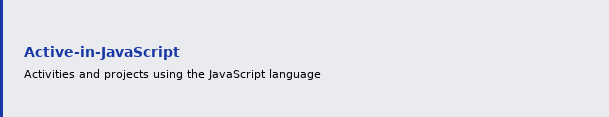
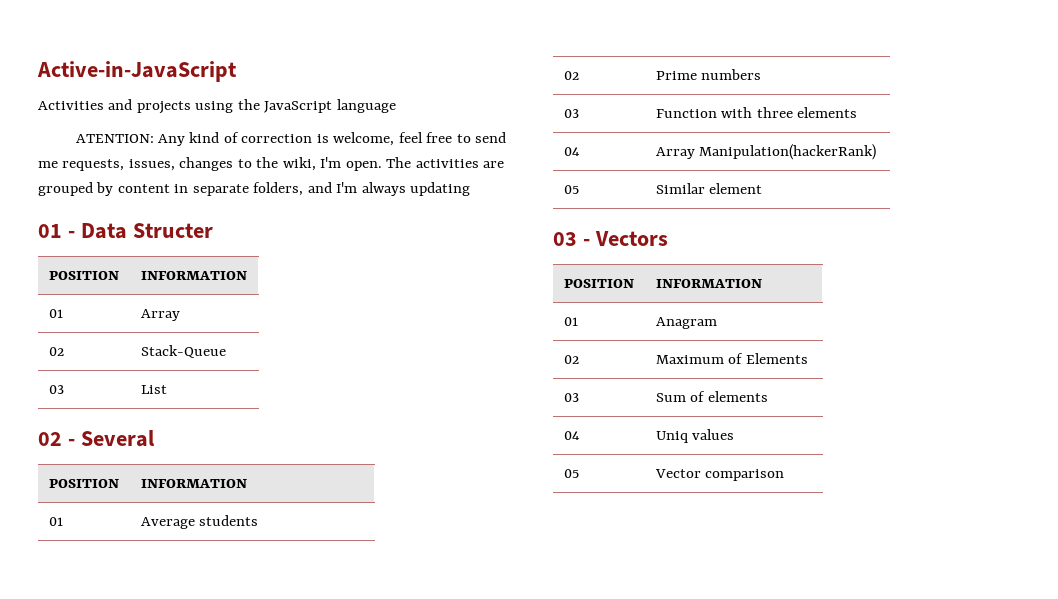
+ ATENTION: Any kind of correction is welcome, feel free to send me requests, issues, changes to the wiki, I'm open. The activities are grouped by content in separate folders, and I'm always updating
+ 01 - Data Structer
+ POSITION | INFORMATION
+ 01 | Array
+ 02 | Stack-Queue
+ 03 | List
+ 02 - Several
+ POSITION | INFORMATION
+ 01 | Average students
+ 02 | Prime numbers
+ 03 | Function with three elements
+ 04 | Array Manipulation(hackerRank)
+ 05 | Similar element
+ 03 - Vectors
+ POSITION | INFORMATION
+ 01 | Anagram
+ 02 | Maximum of Elements
+ 03 | Sum of elements
+ 04 | Uniq values
+ 05 | Vector comparison

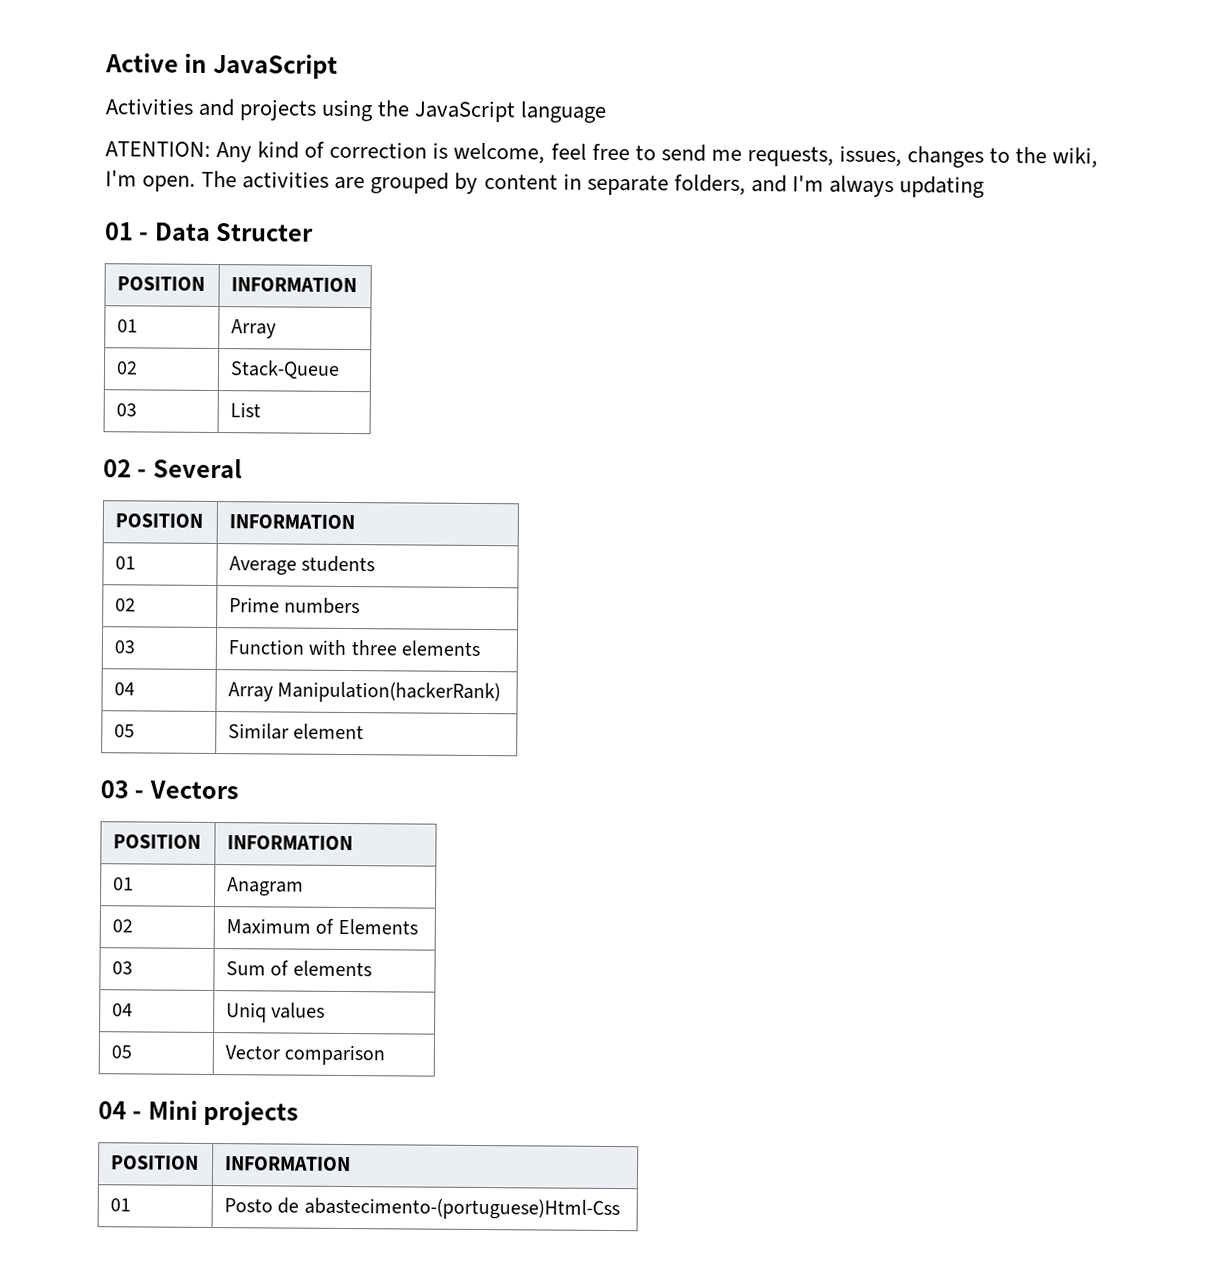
- Active-in-JavaScript
+ Active in JavaScript
+ 04 - Mini projects
+ POSITION | INFORMATION
+ 01 | Posto de abastecimento-(portuguese)Html-Css

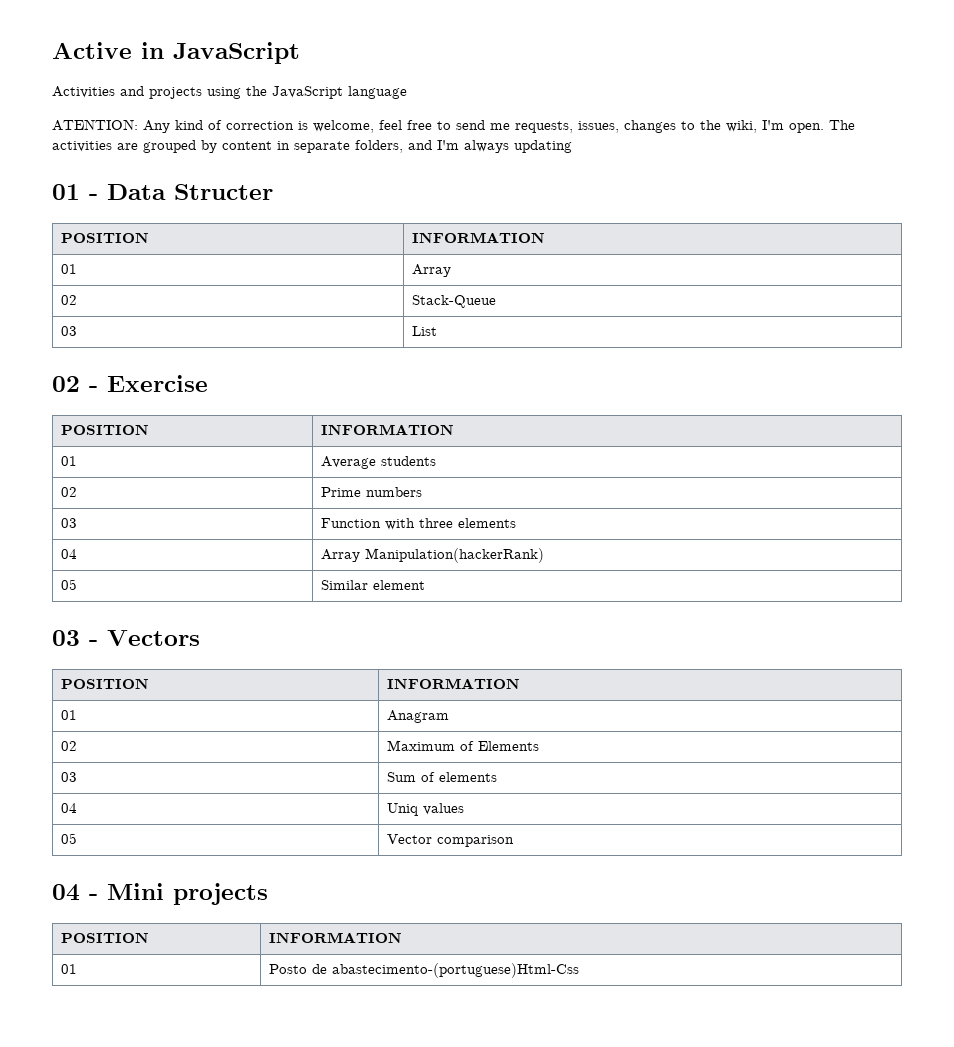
- 02 - Several
+ 02 - Exercise

